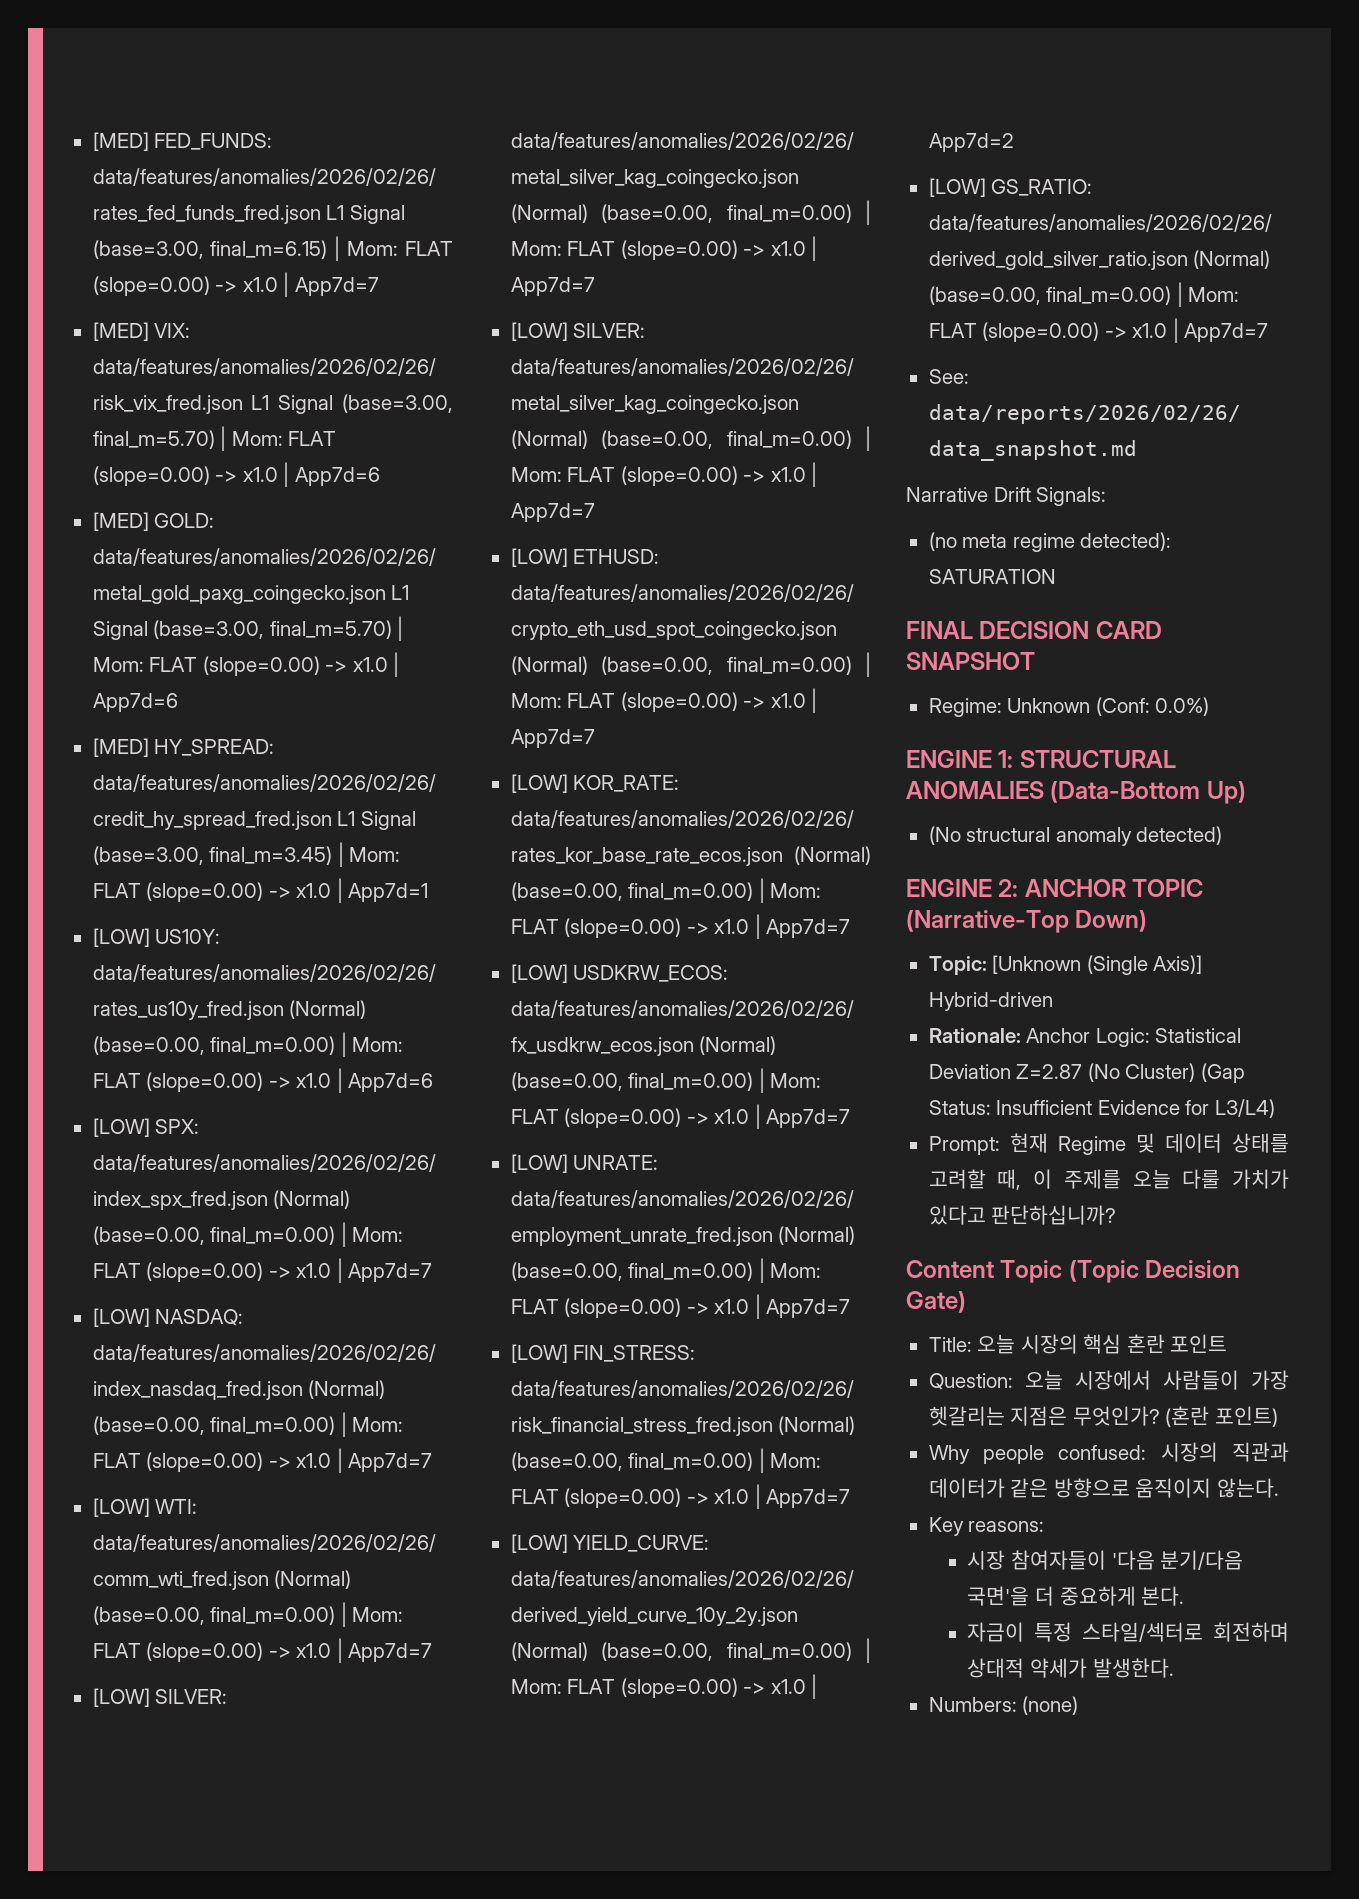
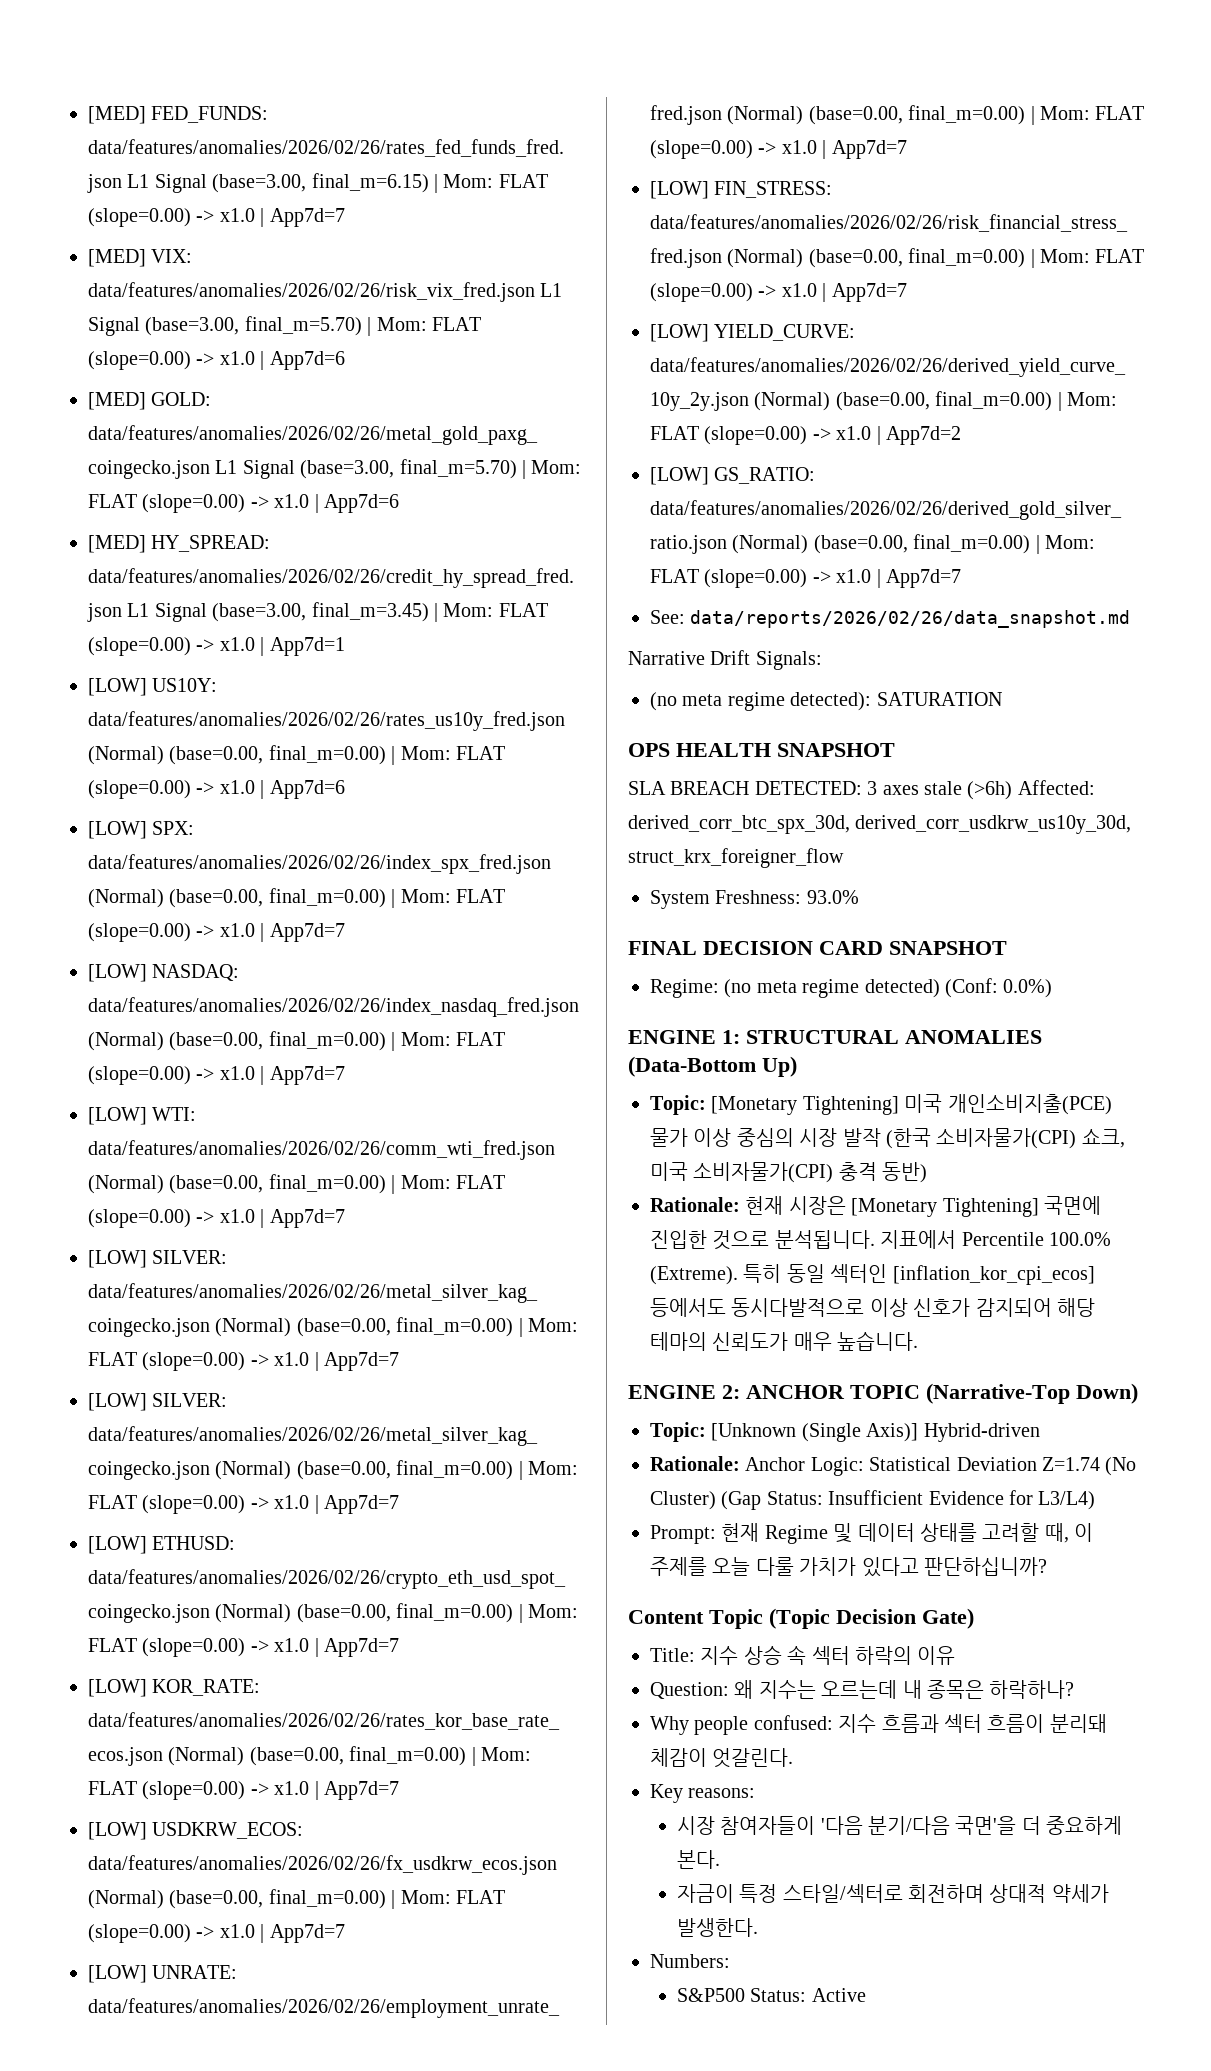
+ OPS HEALTH SNAPSHOT
+ SLA BREACH DETECTED: 3 axes stale (>6h) Affected: derived_corr_btc_spx_30d, derived_corr_usdkrw_us10y_30d, struct_krx_foreigner_flow
+ System Freshness: 93.0%
- Regime: Unknown (Conf: 0.0%)
+ Regime: (no meta regime detected) (Conf: 0.0%)
- (No structural anomaly detected)
+ Topic: [Monetary Tightening] 미국 개인소비지출(PCE) 물가 이상 중심의 시장 발작 (한국 소비자물가(CPI) 쇼크, 미국 소비자물가(CPI) 충격 동반)
+ Rationale: 현재 시장은 [Monetary Tightening] 국면에 진입한 것으로 분석됩니다. 지표에서 Percentile 100.0% (Extreme). 특히 동일 섹터인 [inflation_kor_cpi_ecos] 등에서도 동시다발적으로 이상 신호가 감지되어 해당 테마의 신뢰도가 매우 높습니다.
- Rationale: Anchor Logic: Statistical Deviation Z=2.87 (No Cluster) (Gap Status: Insufficient Evidence for L3/L4)
+ Rationale: Anchor Logic: Statistical Deviation Z=1.74 (No Cluster) (Gap Status: Insufficient Evidence for L3/L4)
- Title: 오늘 시장의 핵심 혼란 포인트
- Question: 오늘 시장에서 사람들이 가장 헷갈리는 지점은 무엇인가? (혼란 포인트)
- Why people confused: 시장의 직관과 데이터가 같은 방향으로 움직이지 않는다.
+ Title: 지수 상승 속 섹터 하락의 이유
+ Question: 왜 지수는 오르는데 내 종목은 하락하나?
+ Why people confused: 지수 흐름과 섹터 흐름이 분리돼 체감이 엇갈린다.
- Numbers: (none)
+ Numbers:
+ S&P500 Status: Active

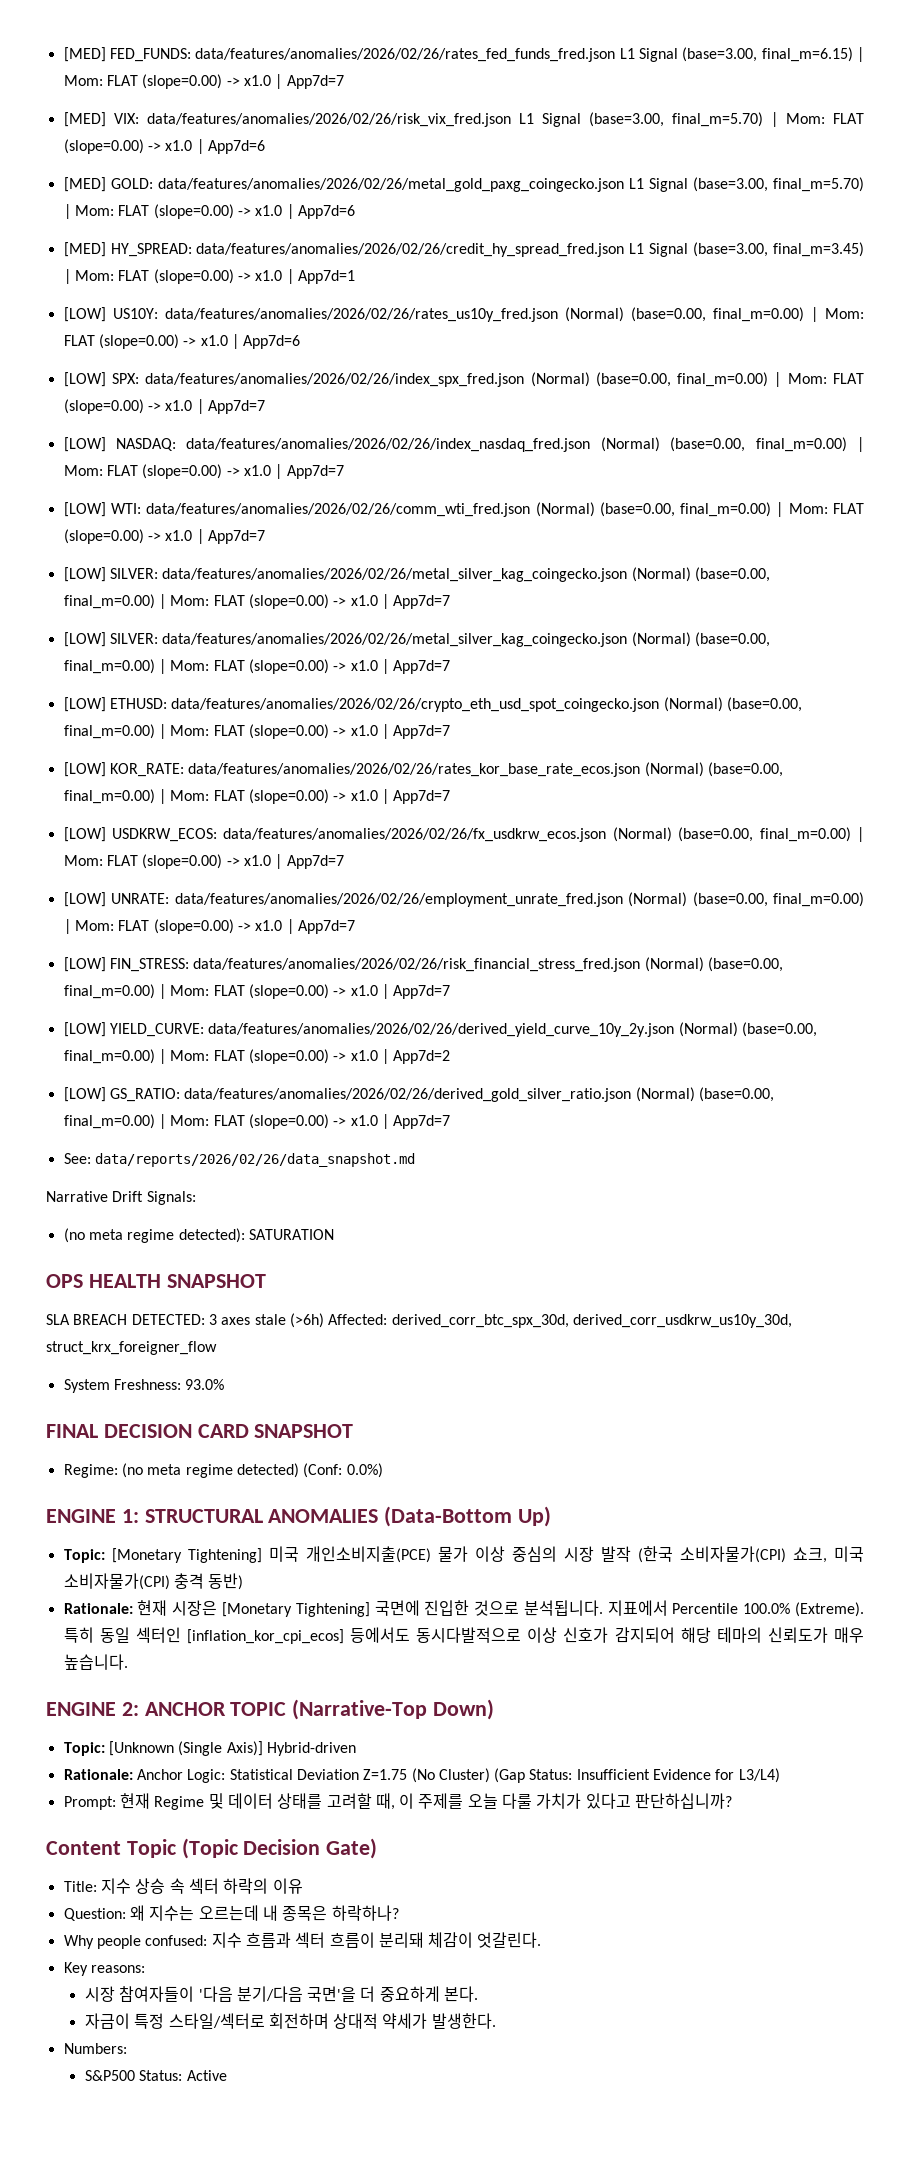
- Rationale: Anchor Logic: Statistical Deviation Z=1.74 (No Cluster) (Gap Status: Insufficient Evidence for L3/L4)
+ Rationale: Anchor Logic: Statistical Deviation Z=1.75 (No Cluster) (Gap Status: Insufficient Evidence for L3/L4)

